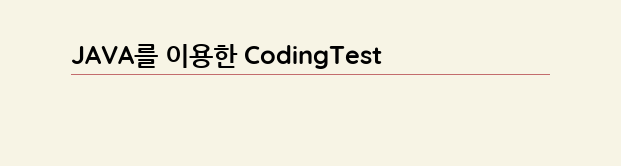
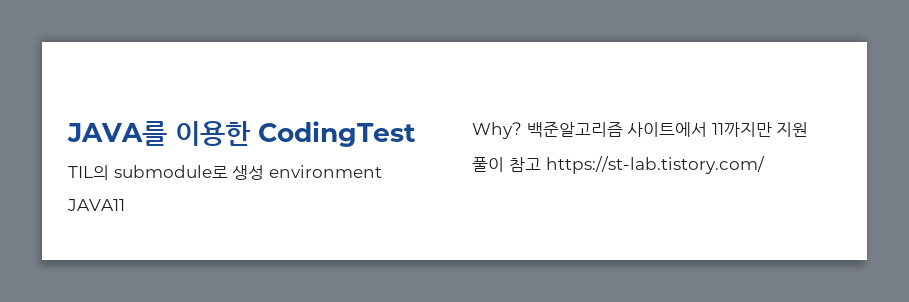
+ TIL의 submodule로 생성 environment
+ JAVA11
+ Why? 백준알고리즘 사이트에서 11까지만 지원
+ 풀이 참고 https://st-lab.tistory.com/

